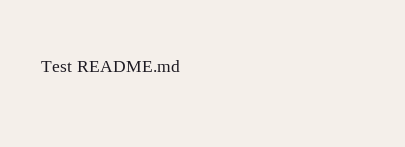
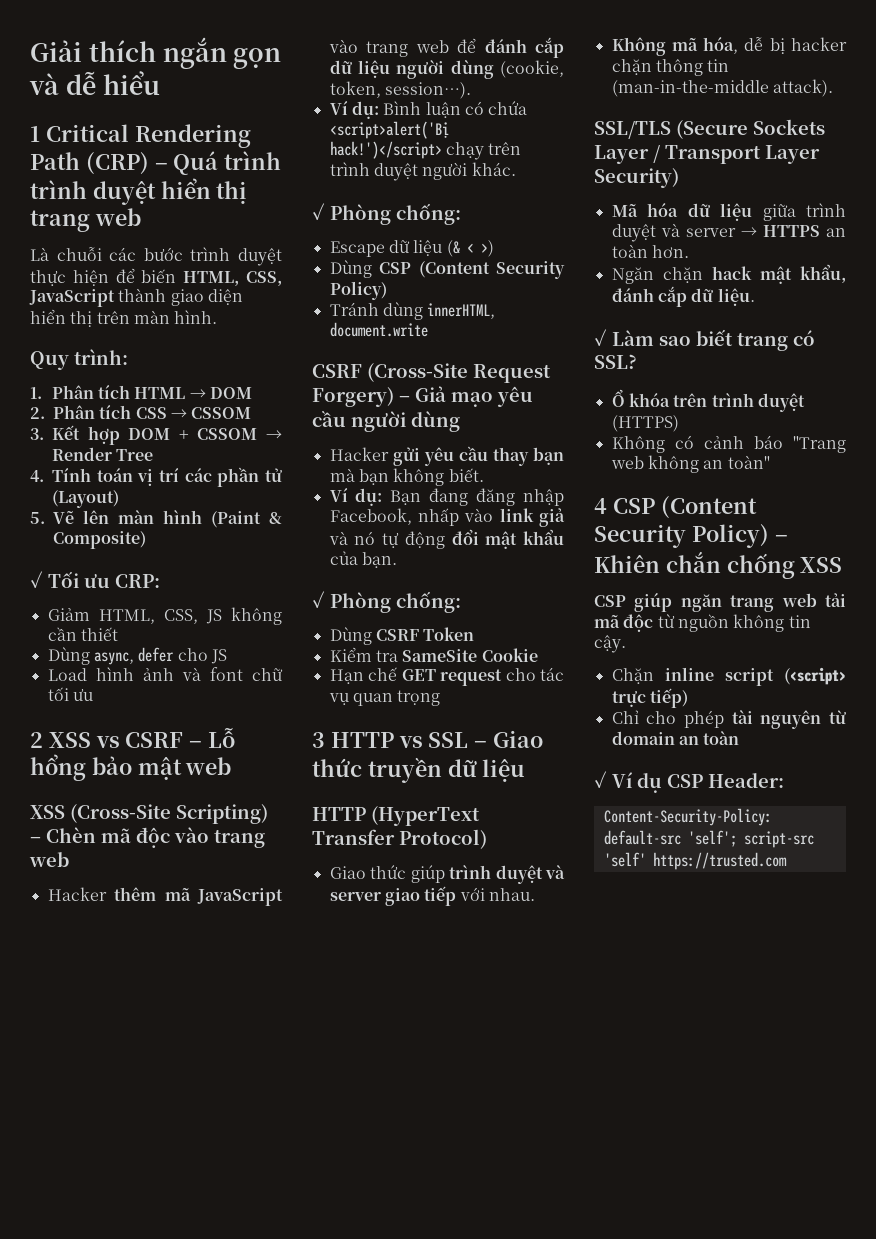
- Test README.md
+ Giải thích ngắn gọn và dễ hiểu
+ 1 Critical Rendering Path (CRP) – Quá trình trình duyệt hiển thị trang web
+ Là chuỗi các bước trình duyệt thực hiện để biến HTML, CSS, JavaScript thành giao diện hiển thị trên màn hình.
+ Quy trình:
+ 1. Phân tích HTML → DOM
+ 2. Phân tích CSS → CSSOM
+ 3. Kết hợp DOM + CSSOM → Render Tree
+ 4. Tính toán vị trí các phần tử (Layout)
+ 5. Vẽ lên màn hình (Paint & Composite)
+ ✓ Tối ưu CRP:
+ Giảm HTML, CSS, JS không cần thiết
+ Dùng async, defer cho JS
+ Load hình ảnh và font chữ tối ưu
+ 2 XSS vs CSRF – Lỗ hổng bảo mật web
+ XSS (Cross-Site Scripting) – Chèn mã độc vào trang web
+ Hacker thêm mã JavaScript vào trang web để đánh cắp dữ liệu người dùng (cookie, token, session…).
+ Ví dụ: Bình luận có chứa <script>alert('Bị hack!')</script> chạy trên trình duyệt người khác.
+ ✓ Phòng chống:
+ Escape dữ liệu (& < >)
+ Dùng CSP (Content Security Policy)
+ Tránh dùng innerHTML, document.write
+ CSRF (Cross-Site Request Forgery) – Giả mạo yêu cầu người dùng
+ Hacker gửi yêu cầu thay bạn mà bạn không biết.
+ Ví dụ: Bạn đang đăng nhập Facebook, nhấp vào link giả và nó tự động đổi mật khẩu của bạn.
+ ✓ Phòng chống:
+ Dùng CSRF Token
+ Kiểm tra SameSite Cookie
+ Hạn chế GET request cho tác vụ quan trọng
+ 3 HTTP vs SSL – Giao thức truyền dữ liệu
+ HTTP (HyperText Transfer Protocol)
+ Giao thức giúp trình duyệt và server giao tiếp với nhau.
+ Không mã hóa, dễ bị hacker chặn thông tin (man-in-the-middle attack).
+ SSL/TLS (Secure Sockets Layer / Transport Layer Security)
+ Mã hóa dữ liệu giữa trình duyệt và server → HTTPS an toàn hơn.
+ Ngăn chặn hack mật khẩu, đánh cắp dữ liệu.
+ ✓ Làm sao biết trang có SSL?
+ Ổ khóa trên trình duyệt (HTTPS)
+ Không có cảnh báo "Trang web không an toàn"
+ 4 CSP (Content Security Policy) – Khiên chắn chống XSS
+ CSP giúp ngăn trang web tải mã độc từ nguồn không tin cậy.
+ Chặn inline script (<script> trực tiếp)
+ Chỉ cho phép tài nguyên từ domain an toàn
+ ✓ Ví dụ CSP Header:
+ Content-Security-Policy: default-src 'self'; script-src 'self' https://trusted.com

